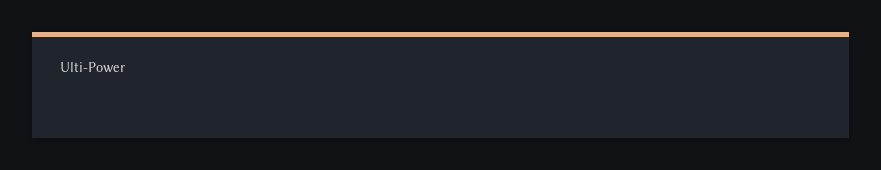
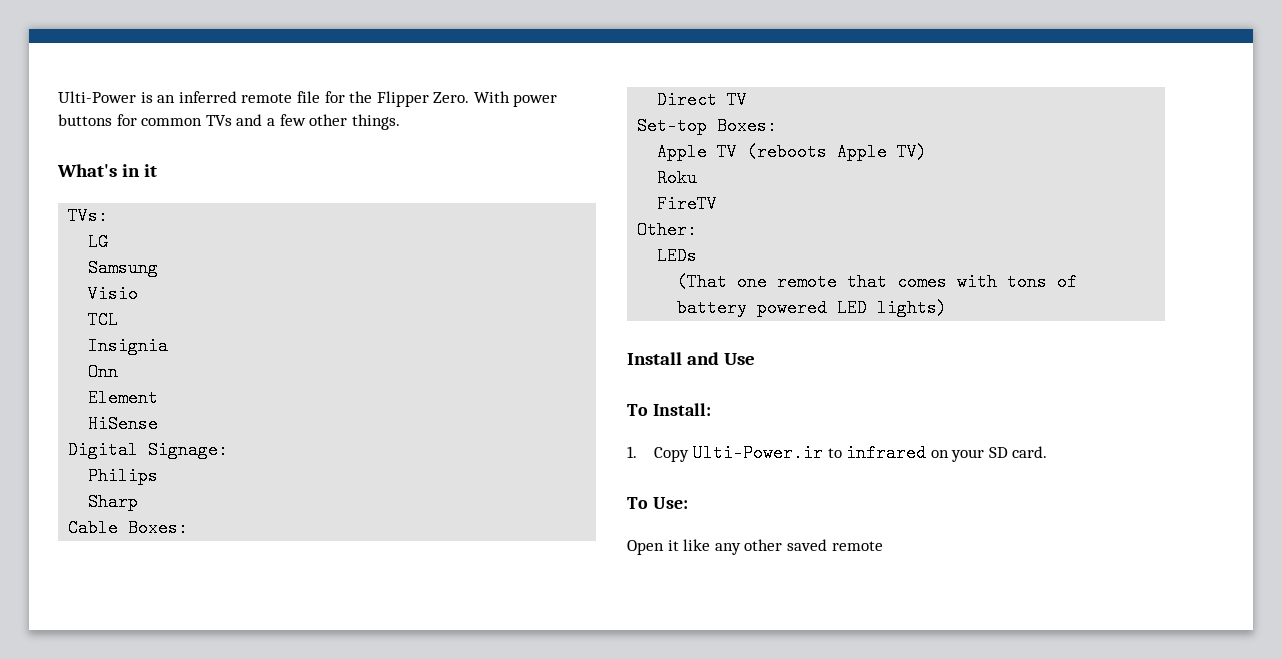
- Ulti-Power
+ Ulti-Power is an inferred remote file for the Flipper Zero. With power buttons for common TVs and a few other things.
+ What's in it
+ TVs:
+ LG
+ Samsung
+ Visio
+ TCL
+ Insignia
+ Onn
+ Element
+ HiSense
+ Digital Signage:
+ Philips
+ Sharp
+ Cable Boxes:
+ Direct TV
+ Set-top Boxes:
+ Apple TV (reboots Apple TV)
+ Roku
+ FireTV
+ Other:
+ LEDs
+ (That one remote that comes with tons of battery powered LED lights)
+ Install and Use
+ To Install:
+ 1. Copy Ulti-Power.ir to infrared on your SD card.
+ To Use:
+ Open it like any other saved remote

